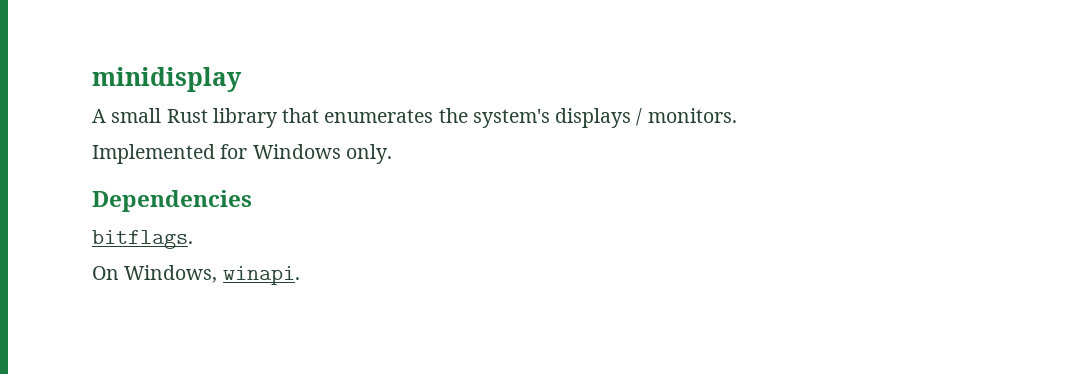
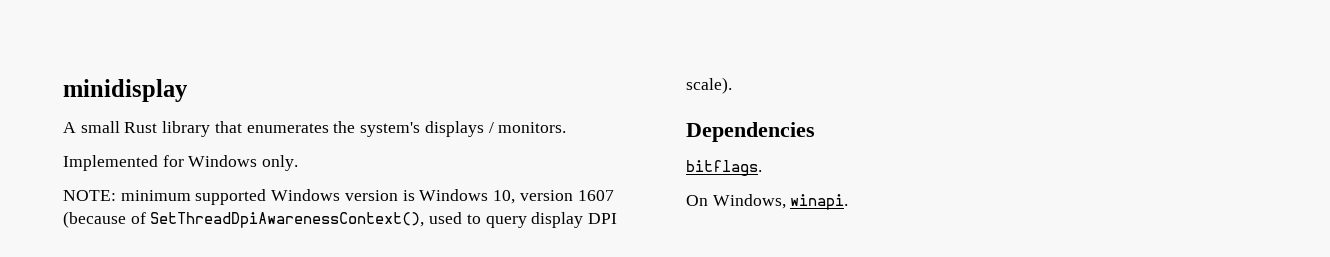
+ NOTE: minimum supported Windows version is Windows 10, version 1607 (because of SetThreadDpiAwarenessContext(), used to query display DPI scale).

